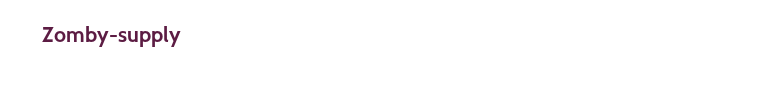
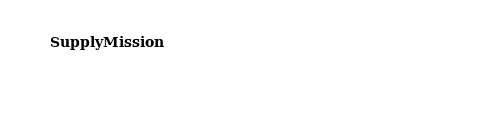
- Zomby-supply
+ SupplyMission

